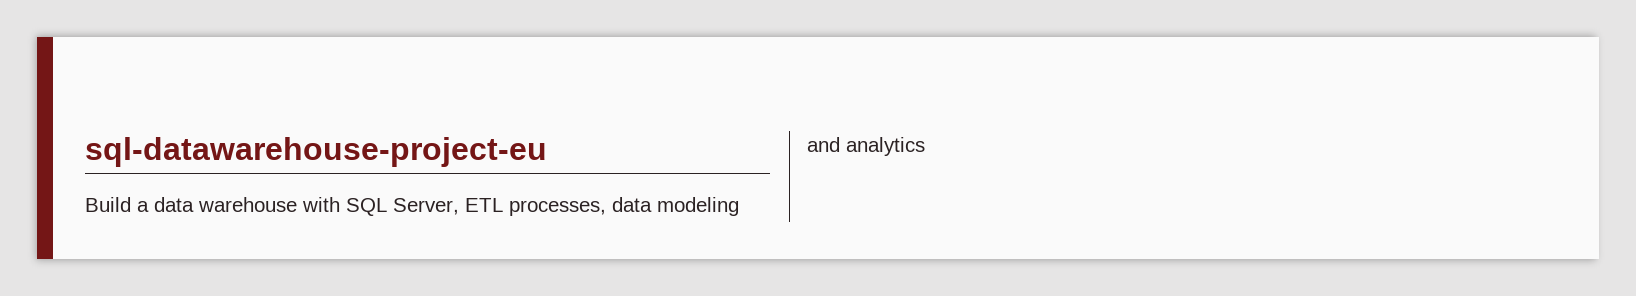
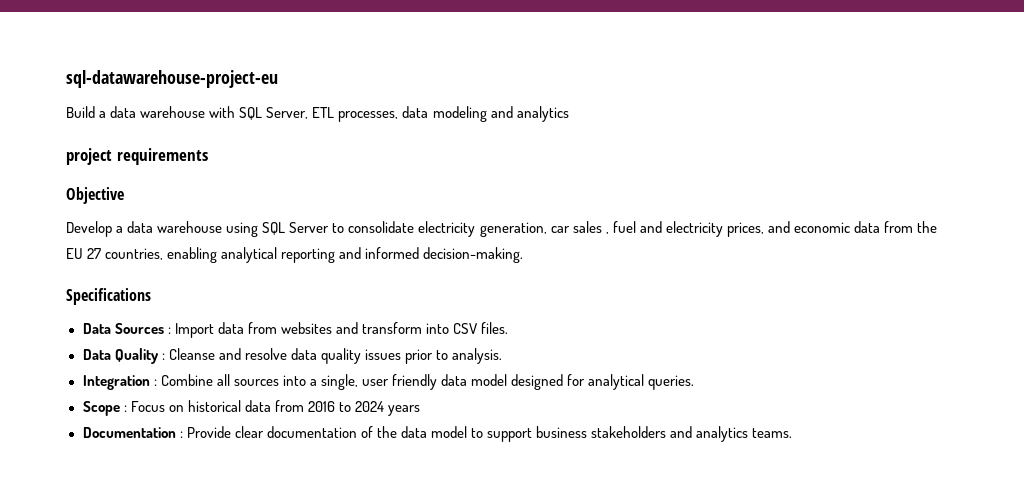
+ project requirements
+ Objective
+ Develop a data warehouse using SQL Server to consolidate electricity generation, car sales , fuel and electricity prices, and economic data from the EU 27 countries, enabling analytical reporting and informed decision-making.
+ Specifications
+ Data Sources : Import data from websites and transform into CSV files.
+ Data Quality : Cleanse and resolve data quality issues prior to analysis.
+ Integration : Combine all sources into a single, user friendly data model designed for analytical queries.
+ Scope : Focus on historical data from 2016 to 2024 years
+ Documentation : Provide clear documentation of the data model to support business stakeholders and analytics teams.

